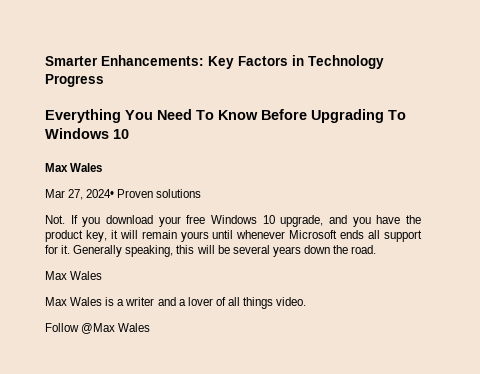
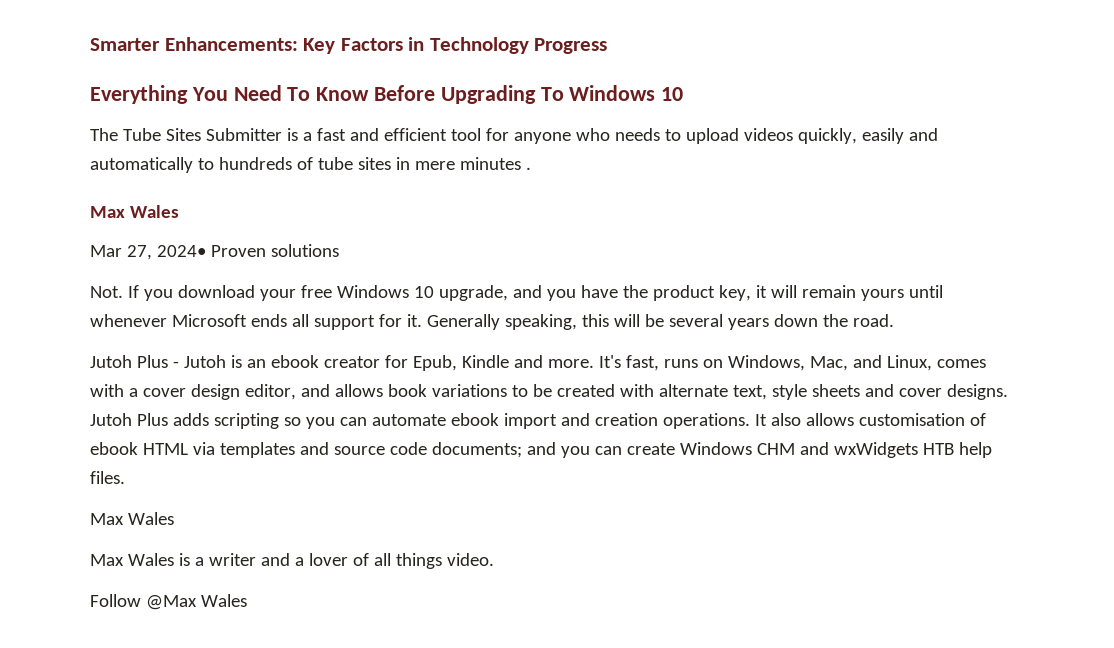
+ The Tube Sites Submitter is a fast and efficient tool for anyone who needs to upload videos quickly, easily and automatically to hundreds of tube sites in mere minutes .
+ Jutoh Plus - Jutoh is an ebook creator for Epub, Kindle and more. It's fast, runs on Windows, Mac, and Linux, comes with a cover design editor, and allows book variations to be created with alternate text, style sheets and cover designs. Jutoh Plus adds scripting so you can automate ebook import and creation operations. It also allows customisation of ebook HTML via templates and source code documents; and you can create Windows CHM and wxWidgets HTB help files.

